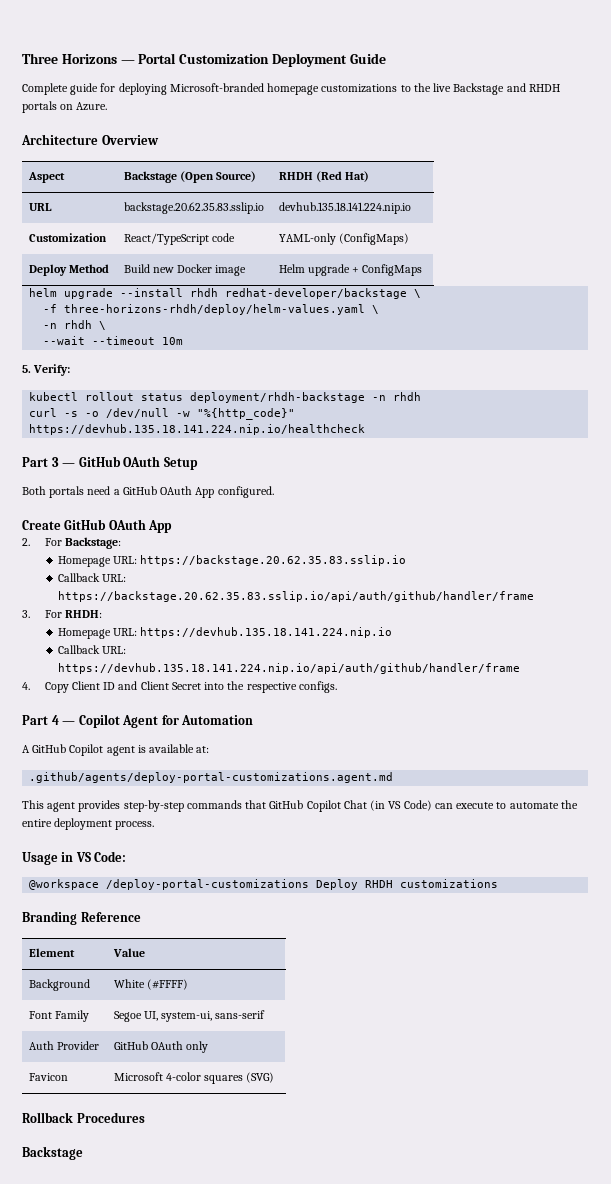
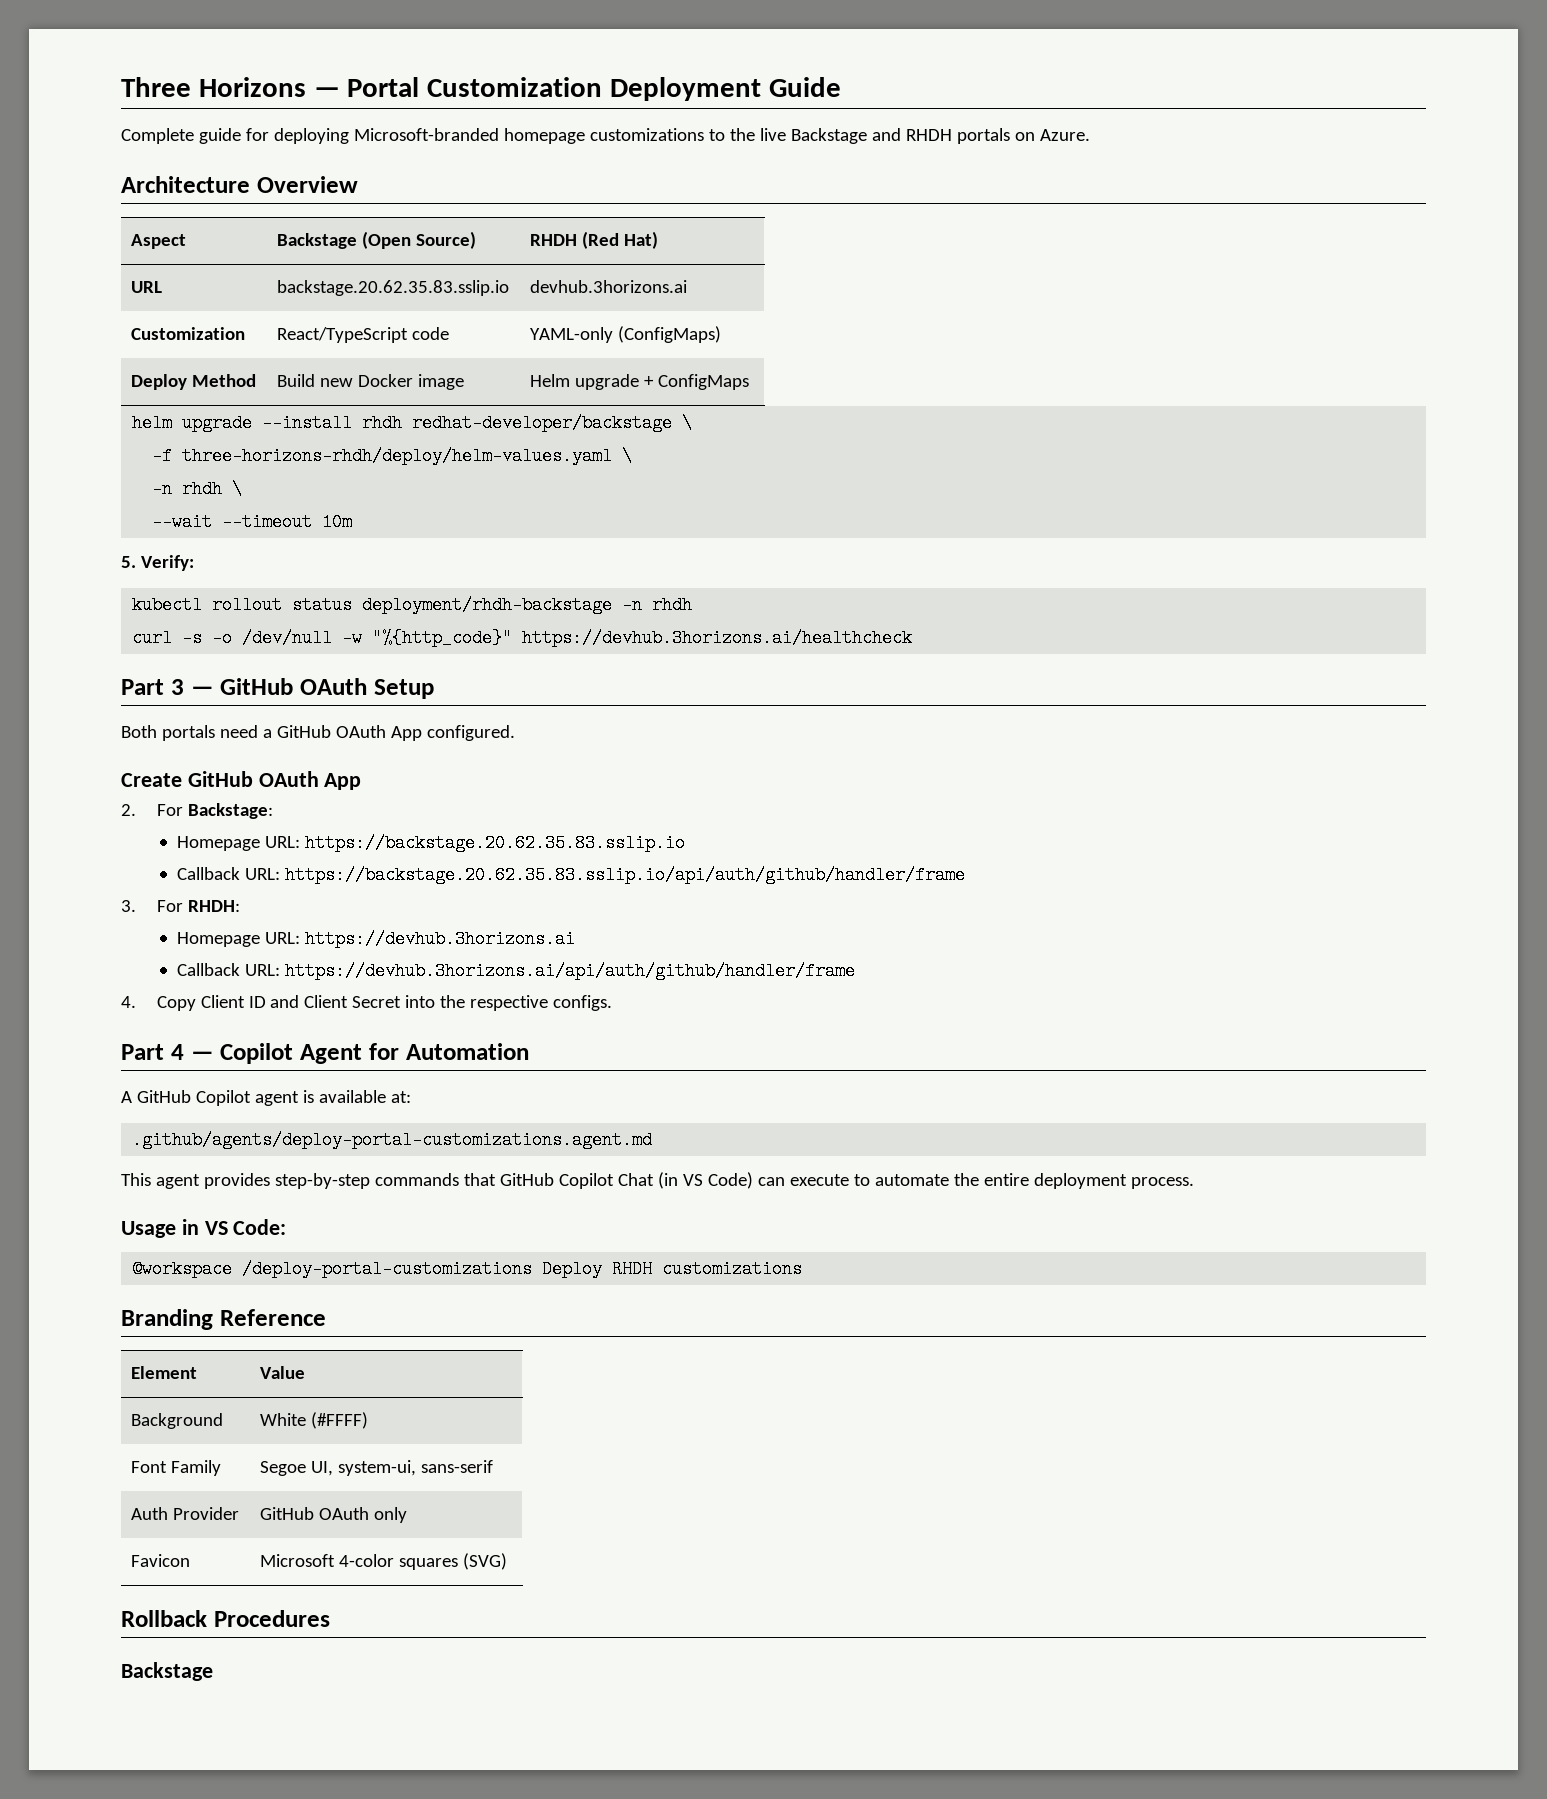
- URL | backstage.20.62.35.83.sslip.io | devhub.135.18.141.224.nip.io
+ URL | backstage.20.62.35.83.sslip.io | devhub.3horizons.ai
- curl -s -o /dev/null -w "%{http_code}" https://devhub.135.18.141.224.nip.io/healthcheck
+ curl -s -o /dev/null -w "%{http_code}" https://devhub.3horizons.ai/healthcheck
- Homepage URL: https://devhub.135.18.141.224.nip.io
- Callback URL: https://devhub.135.18.141.224.nip.io/api/auth/github/handler/frame
+ Homepage URL: https://devhub.3horizons.ai
+ Callback URL: https://devhub.3horizons.ai/api/auth/github/handler/frame

